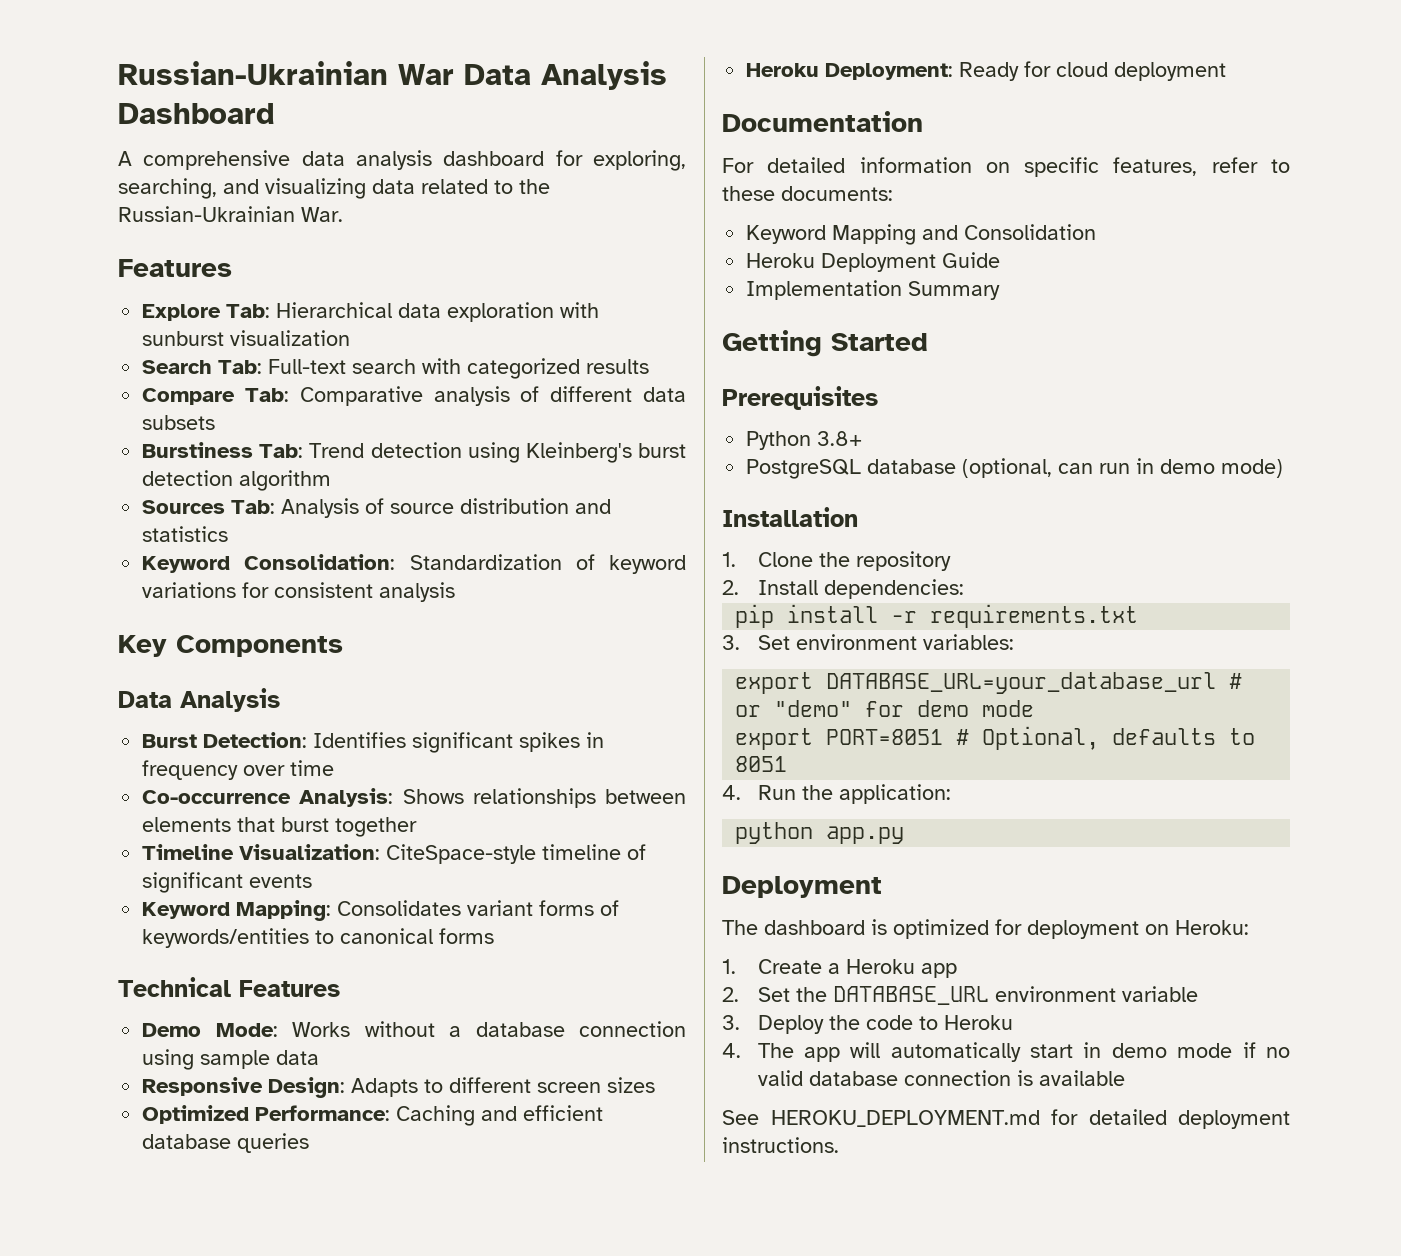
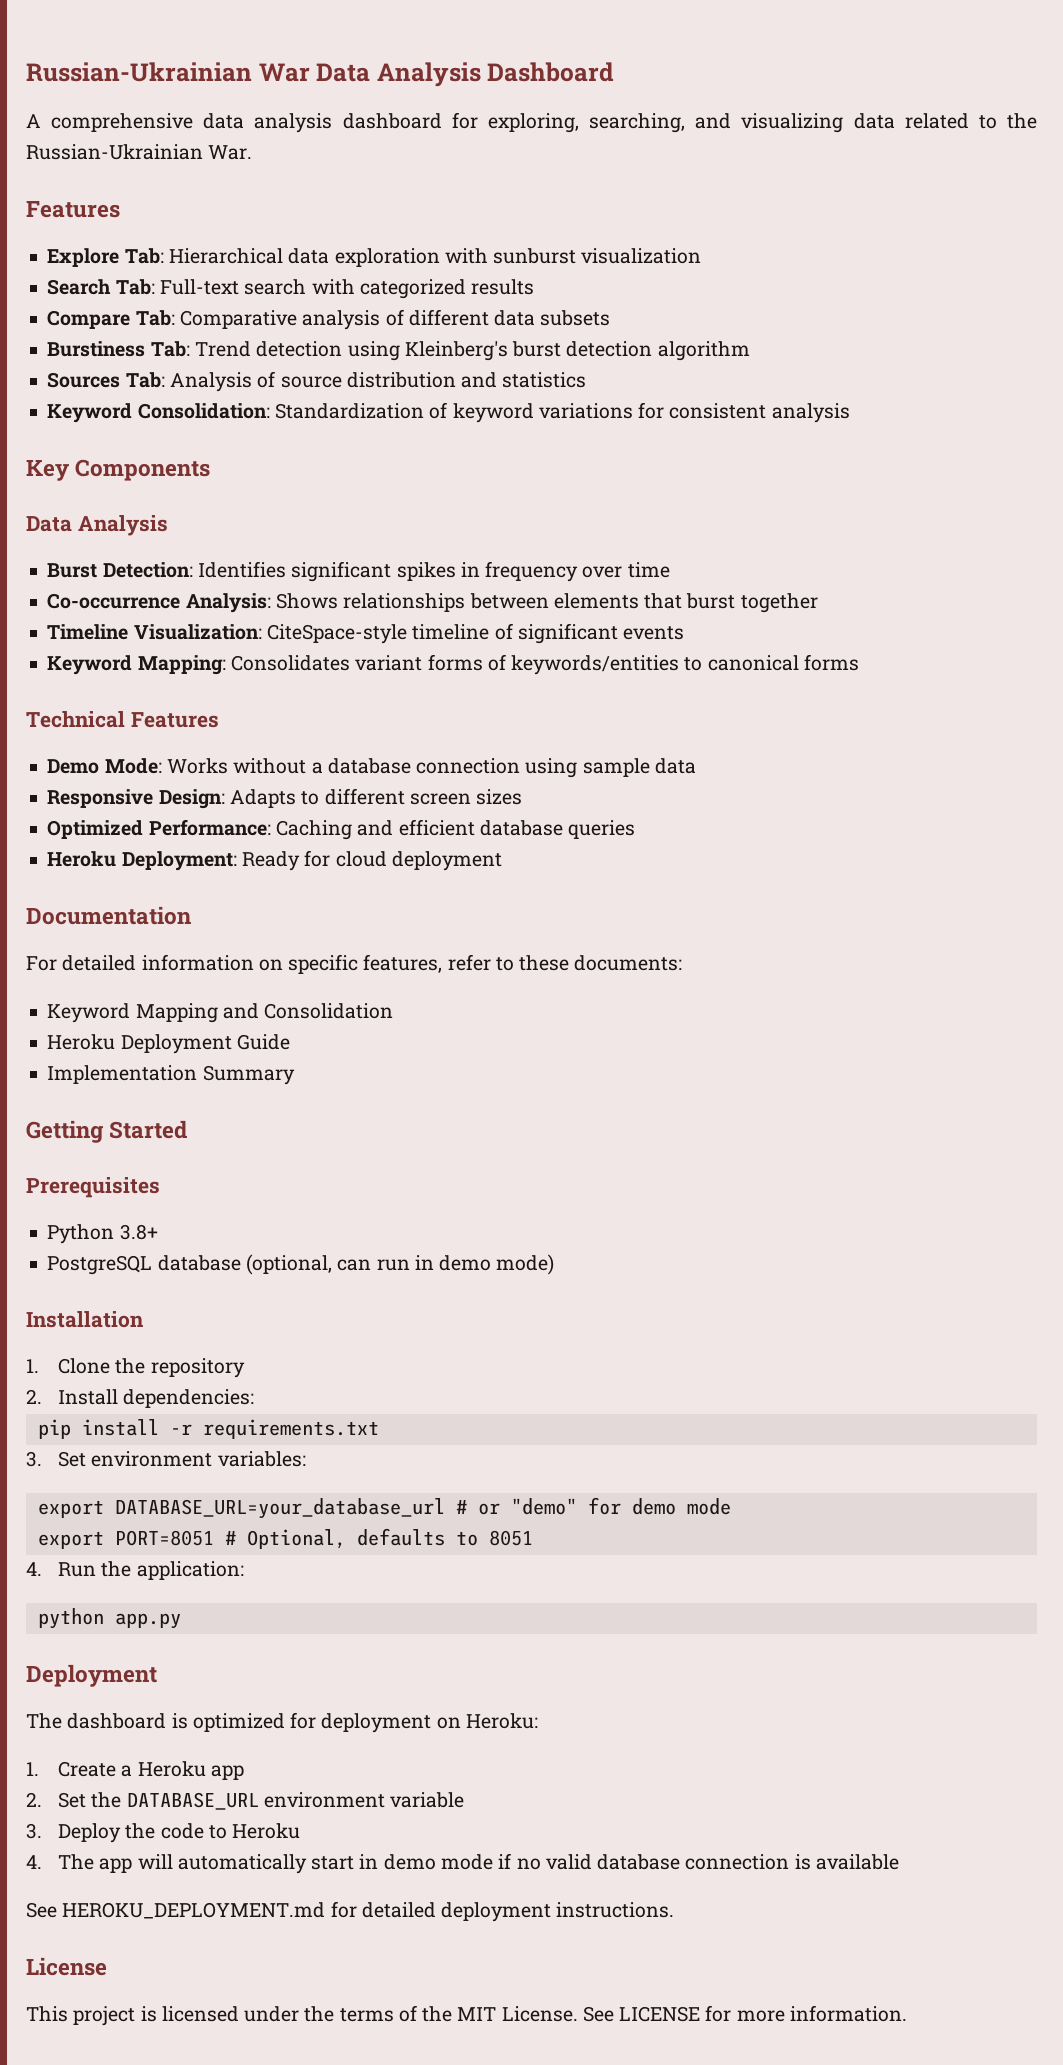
+ License
+ This project is licensed under the terms of the MIT License. See LICENSE for more information.

